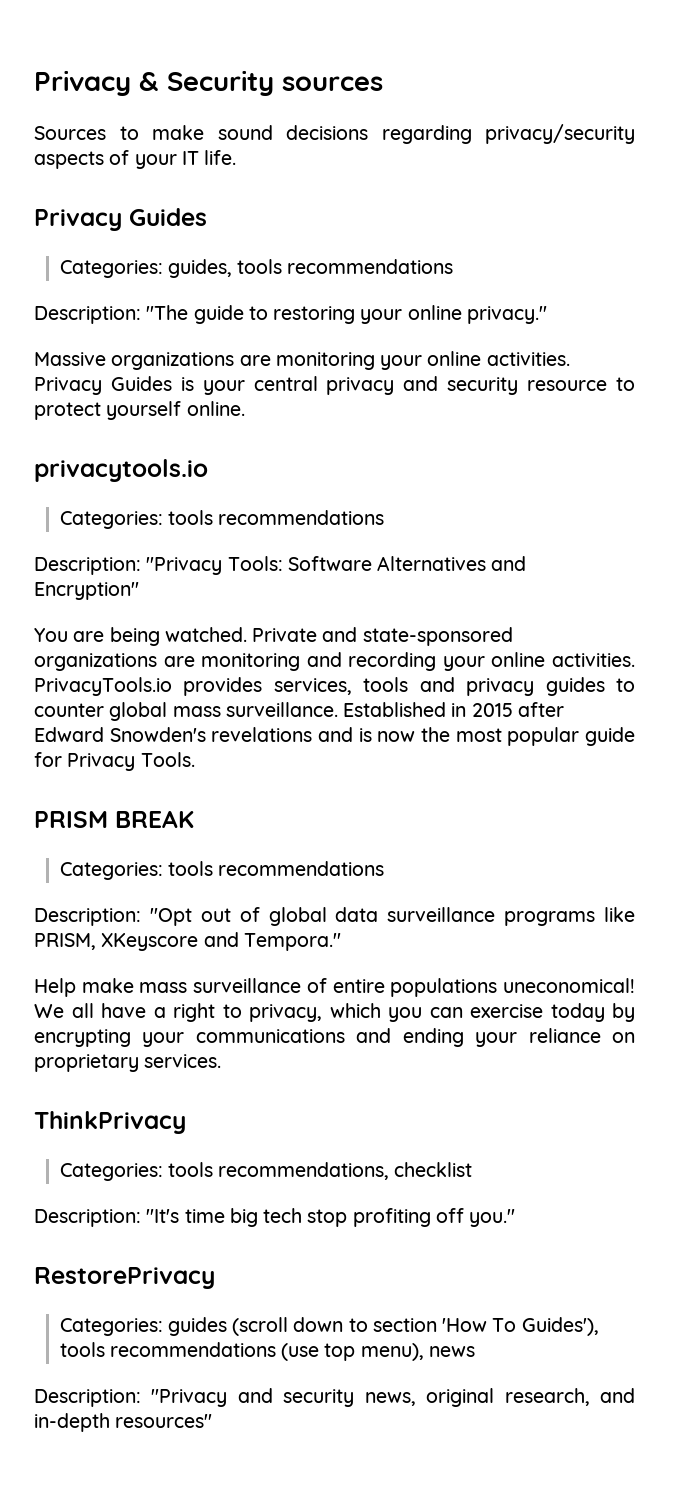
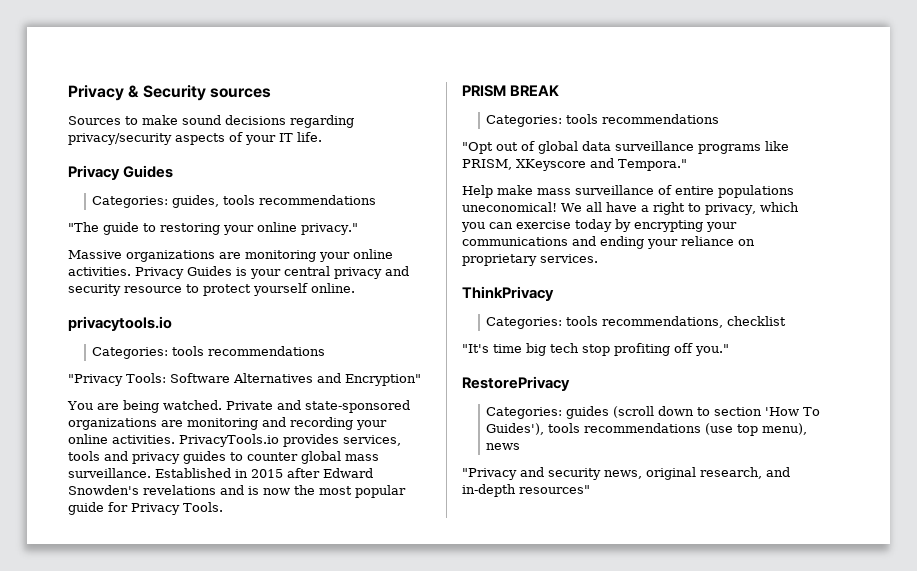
- Description: "The guide to restoring your online privacy."
+ "The guide to restoring your online privacy."
- Description: "Privacy Tools: Software Alternatives and Encryption"
+ "Privacy Tools: Software Alternatives and Encryption"
- Description: "Opt out of global data surveillance programs like PRISM, XKeyscore and Tempora."
+ "Opt out of global data surveillance programs like PRISM, XKeyscore and Tempora."
- Description: "It's time big tech stop profiting off you."
+ "It's time big tech stop profiting off you."
- Description: "Privacy and security news, original research, and in-depth resources"
+ "Privacy and security news, original research, and in-depth resources"

